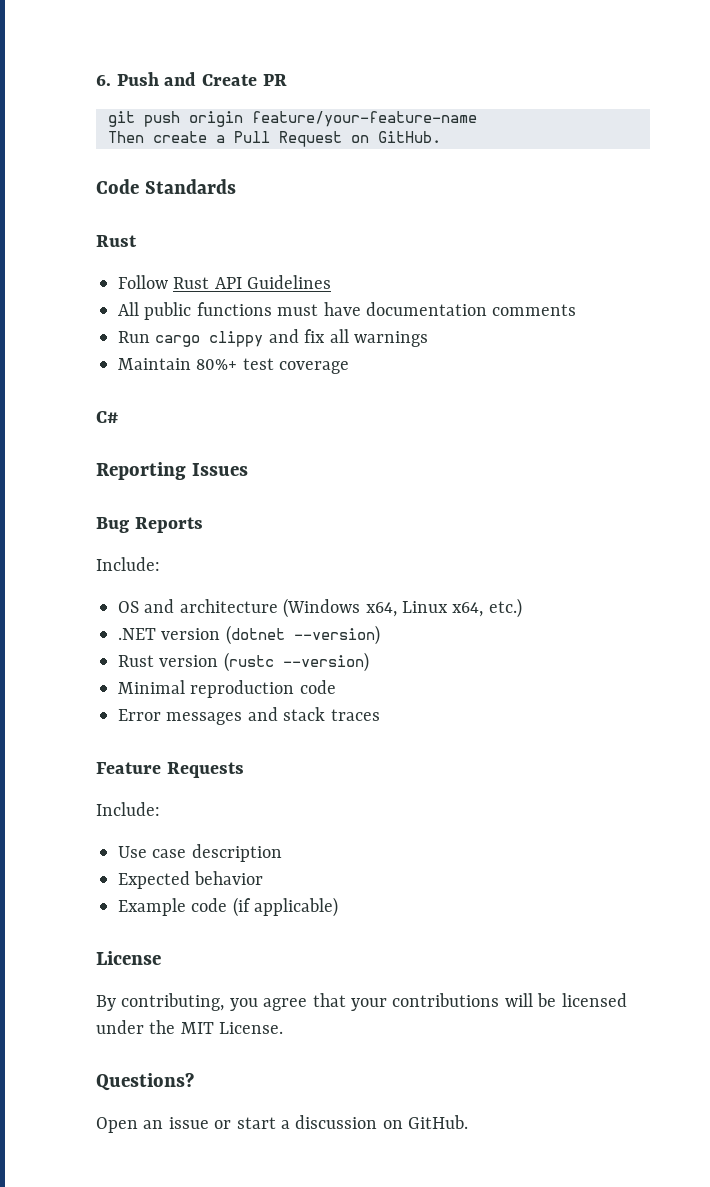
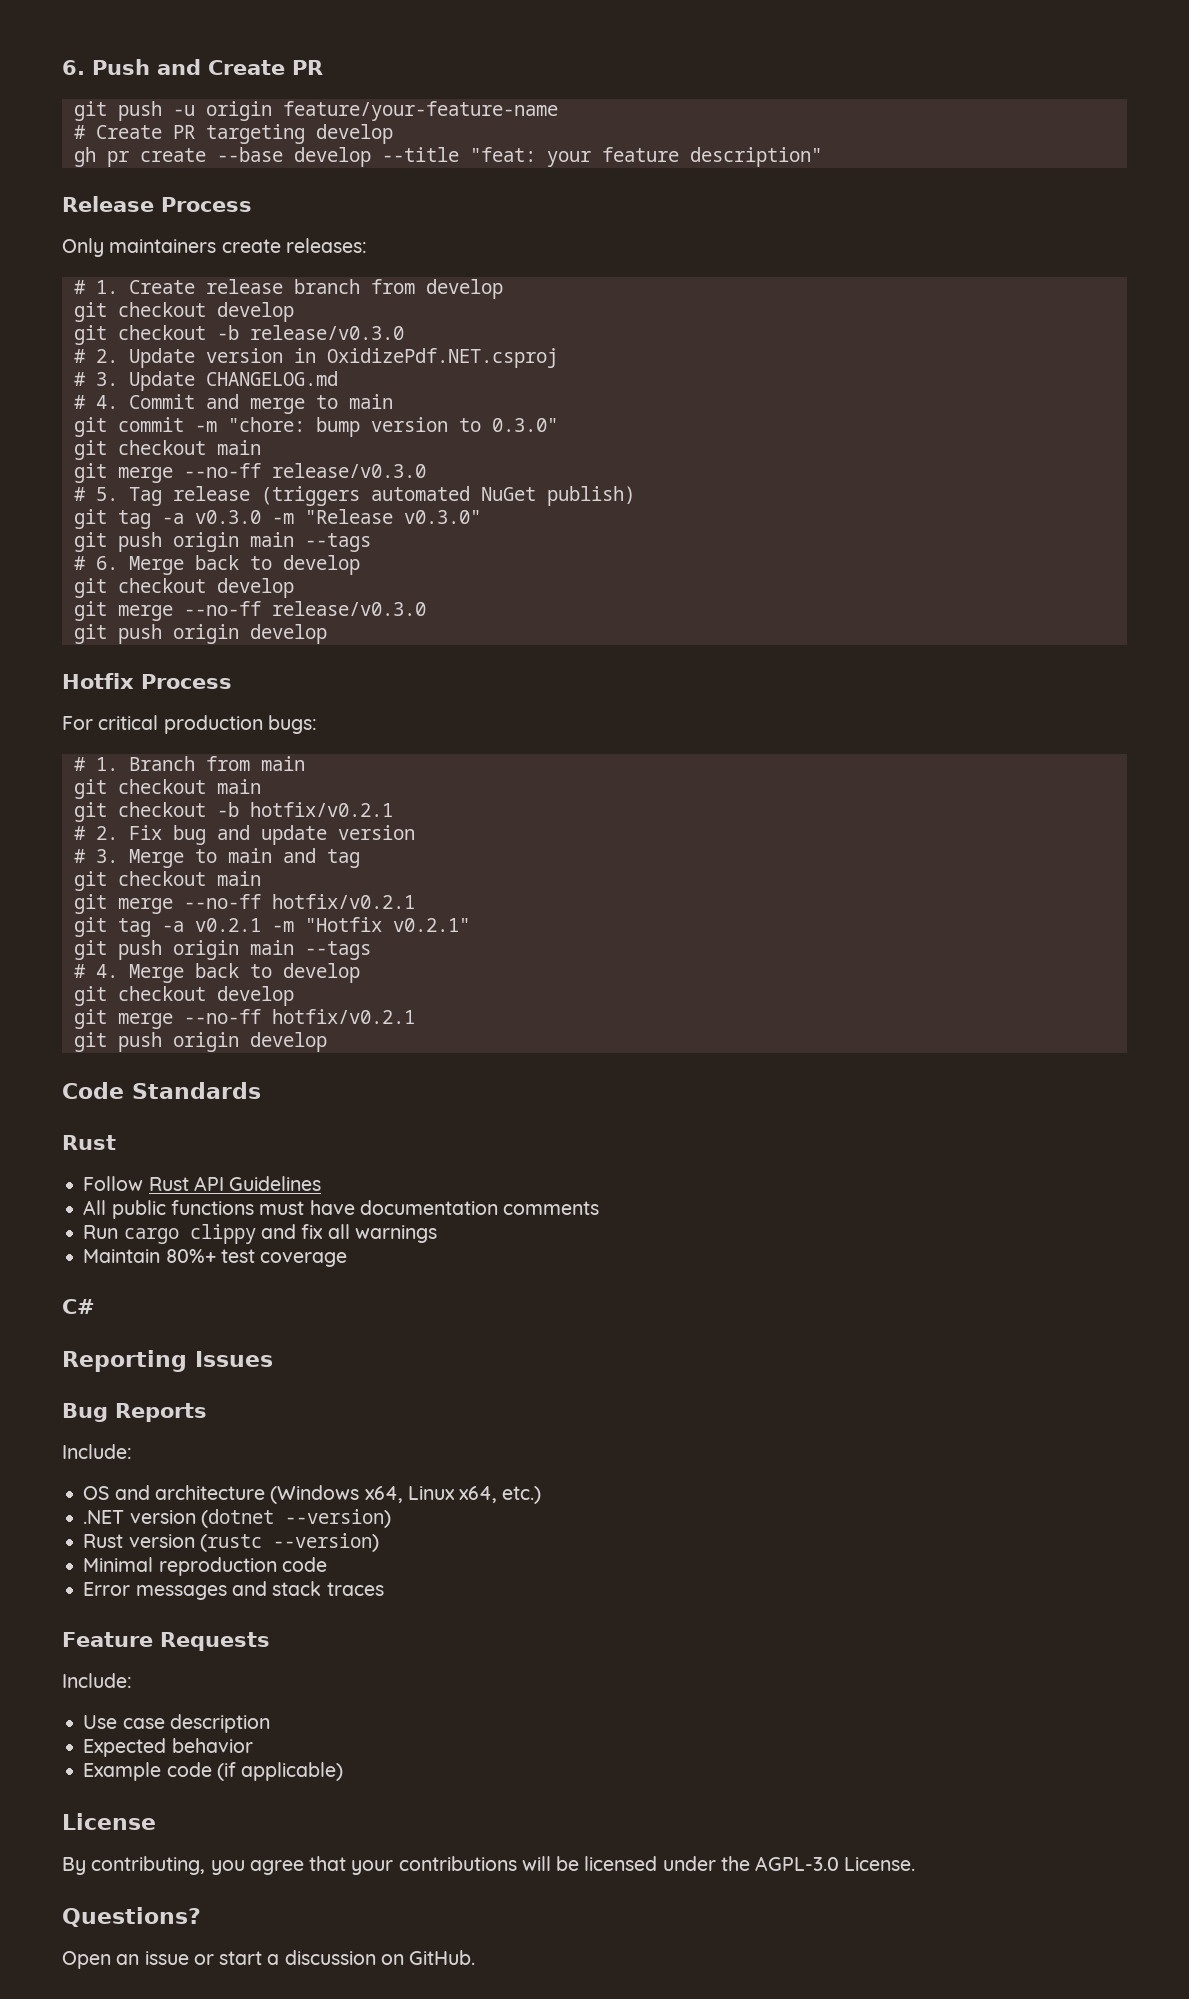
- git push origin feature/your-feature-name
+ git push -u origin feature/your-feature-name
- Then create a Pull Request on GitHub.
+ # Create PR targeting develop
+ gh pr create --base develop --title "feat: your feature description"
+ Release Process
+ Only maintainers create releases:
+ # 1. Create release branch from develop
+ git checkout develop
+ git checkout -b release/v0.3.0
+ # 2. Update version in OxidizePdf.NET.csproj
+ # 3. Update CHANGELOG.md
+ # 4. Commit and merge to main
+ git commit -m "chore: bump version to 0.3.0"
+ git checkout main
+ git merge --no-ff release/v0.3.0
+ # 5. Tag release (triggers automated NuGet publish)
+ git tag -a v0.3.0 -m "Release v0.3.0"
+ git push origin main --tags
+ # 6. Merge back to develop
+ git checkout develop
+ git merge --no-ff release/v0.3.0
+ git push origin develop
+ Hotfix Process
+ For critical production bugs:
+ # 1. Branch from main
+ git checkout main
+ git checkout -b hotfix/v0.2.1
+ # 2. Fix bug and update version
+ # 3. Merge to main and tag
+ git checkout main
+ git merge --no-ff hotfix/v0.2.1
+ git tag -a v0.2.1 -m "Hotfix v0.2.1"
+ git push origin main --tags
+ # 4. Merge back to develop
+ git checkout develop
+ git merge --no-ff hotfix/v0.2.1
+ git push origin develop
- By contributing, you agree that your contributions will be licensed under the MIT License.
+ By contributing, you agree that your contributions will be licensed under the AGPL-3.0 License.

